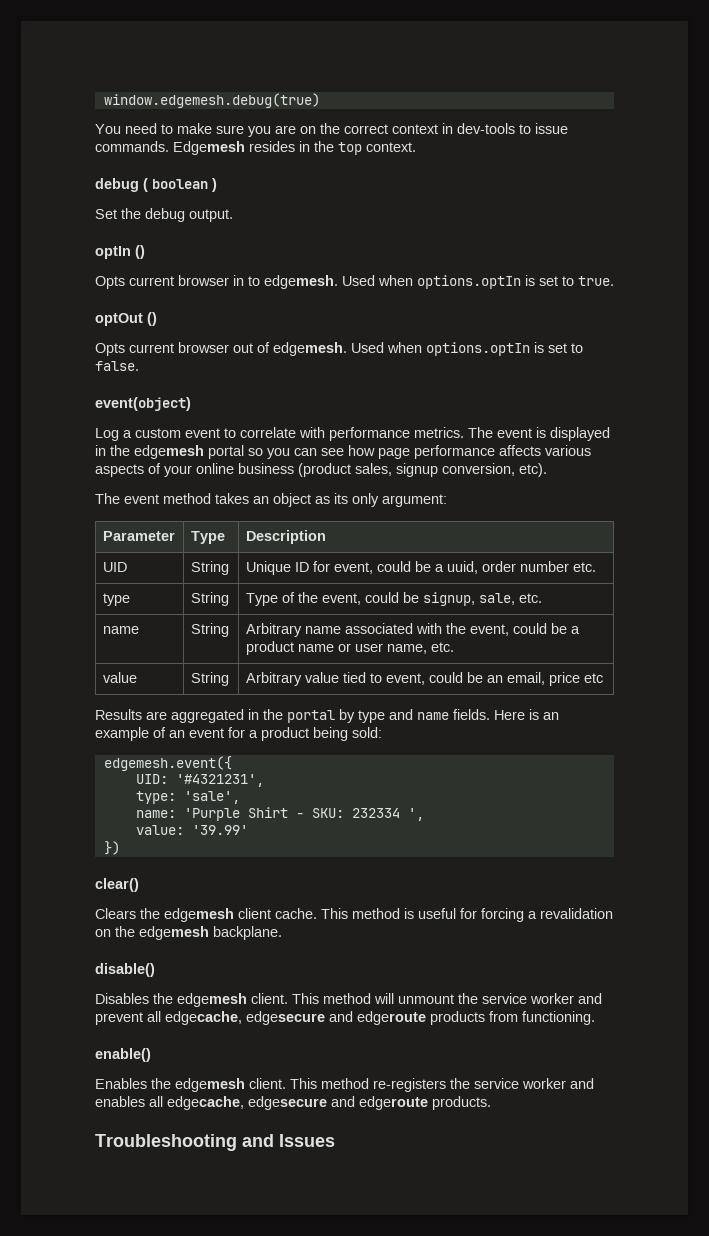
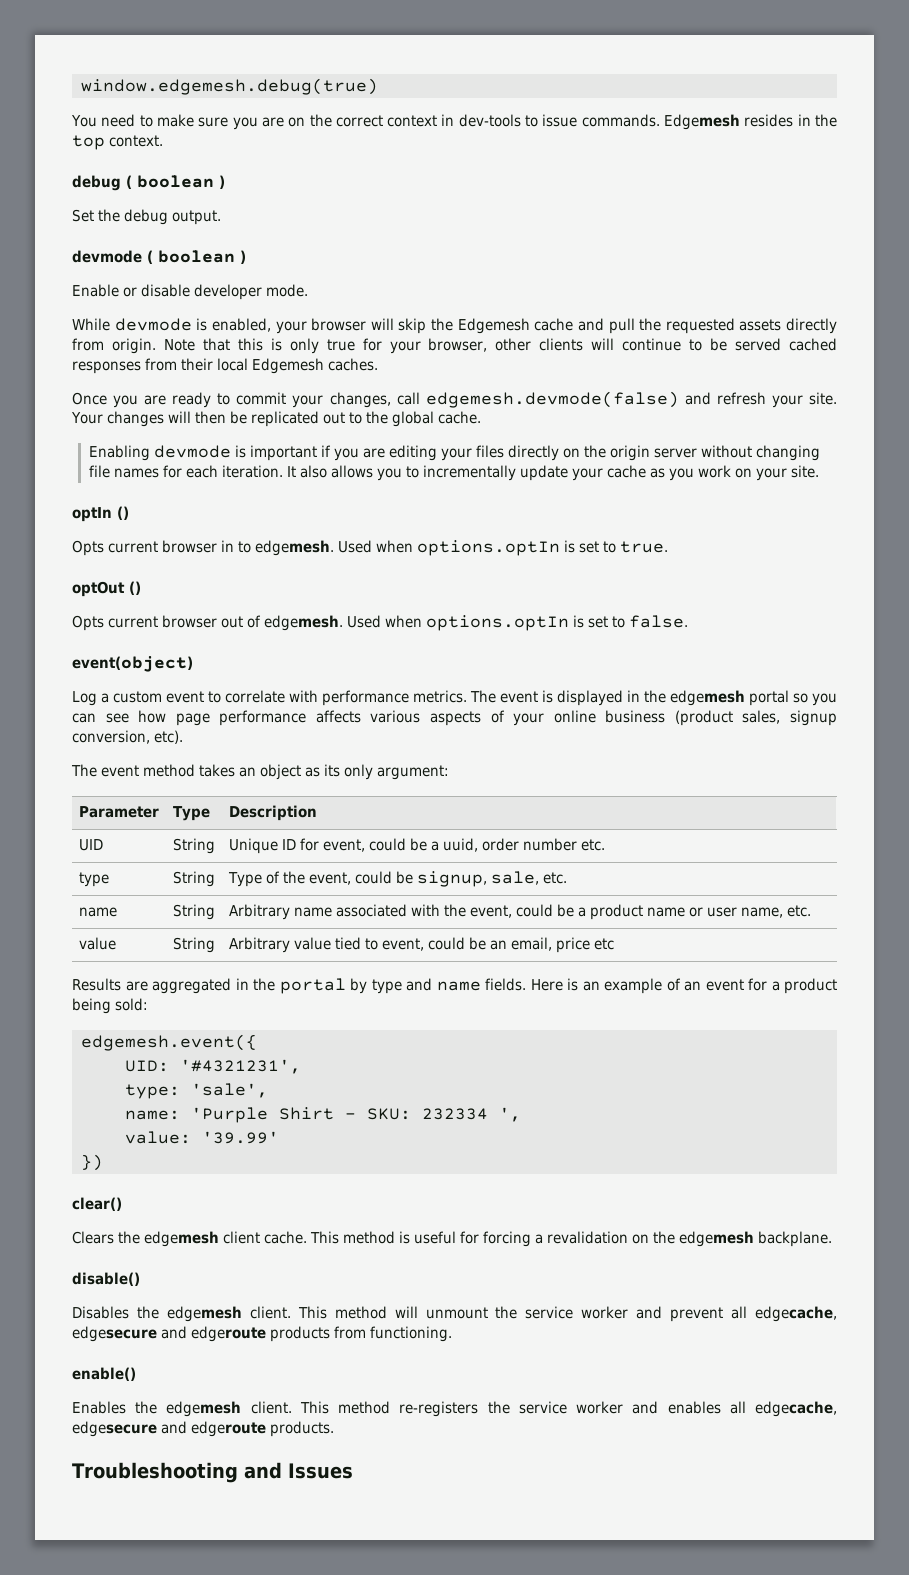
+ devmode ( boolean )
+ Enable or disable developer mode.
+ While devmode is enabled, your browser will skip the Edgemesh cache and pull the requested assets directly from origin. Note that this is only true for your browser, other clients will continue to be served cached responses from their local Edgemesh caches.
+ Once you are ready to commit your changes, call edgemesh.devmode(false) and refresh your site. Your changes will then be replicated out to the global cache.
+ Enabling devmode is important if you are editing your files directly on the origin server without changing file names for each iteration. It also allows you to incrementally update your cache as you work on your site.

